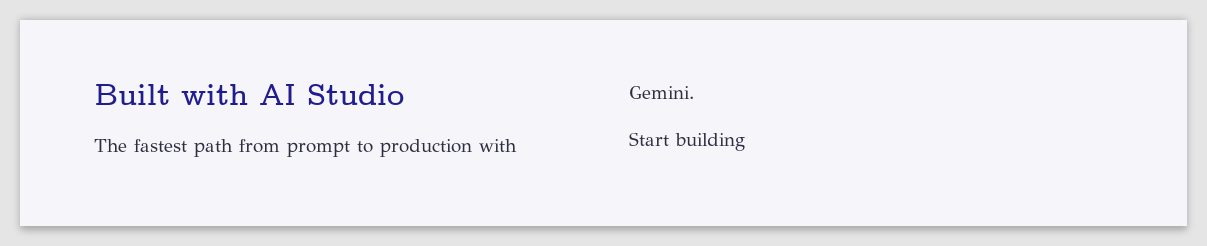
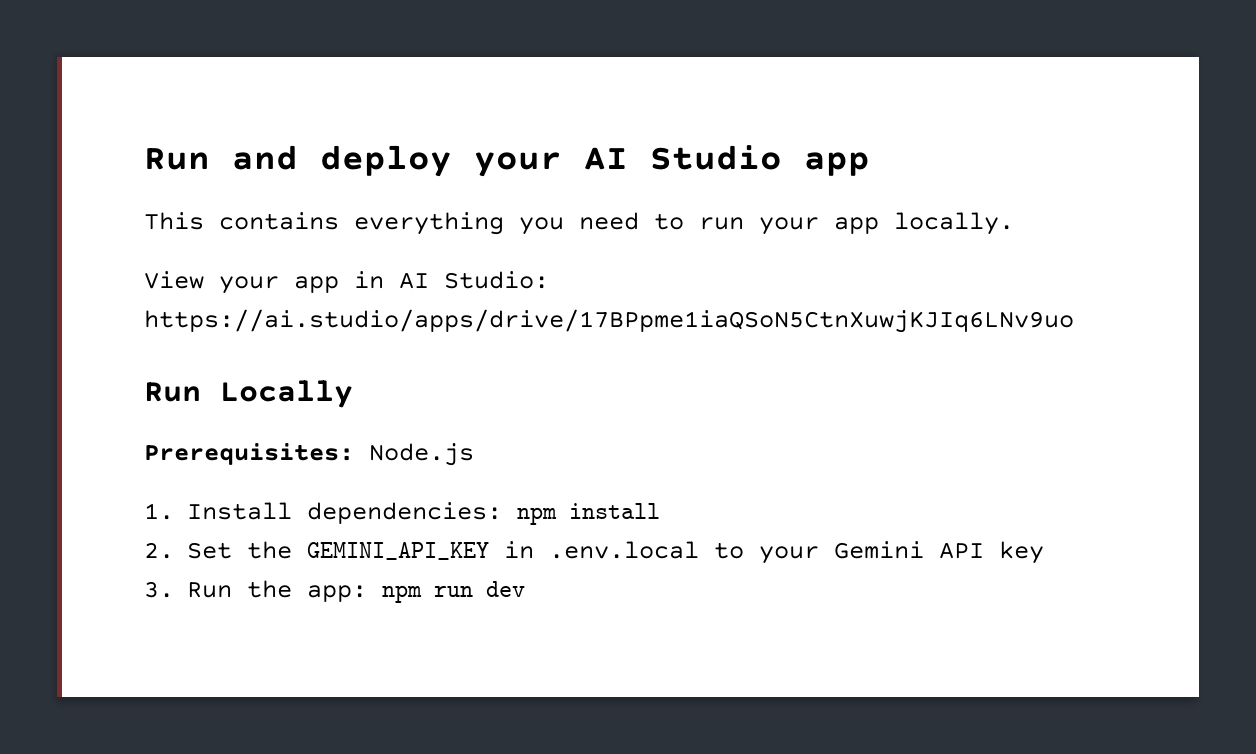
- Built with AI Studio
- The fastest path from prompt to production with Gemini.
- Start building
+ Run and deploy your AI Studio app
+ This contains everything you need to run your app locally.
+ View your app in AI Studio: https://ai.studio/apps/drive/17BPpme1iaQSoN5CtnXuwjKJIq6LNv9uo
+ Run Locally
+ Prerequisites: Node.js
+ 1. Install dependencies: npm install
+ 2. Set the GEMINI_API_KEY in .env.local to your Gemini API key
+ 3. Run the app: npm run dev

